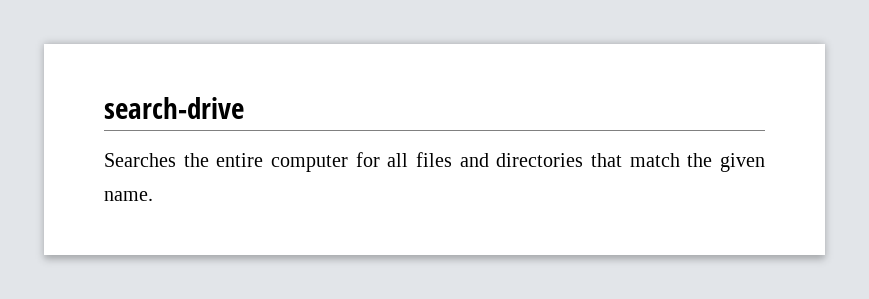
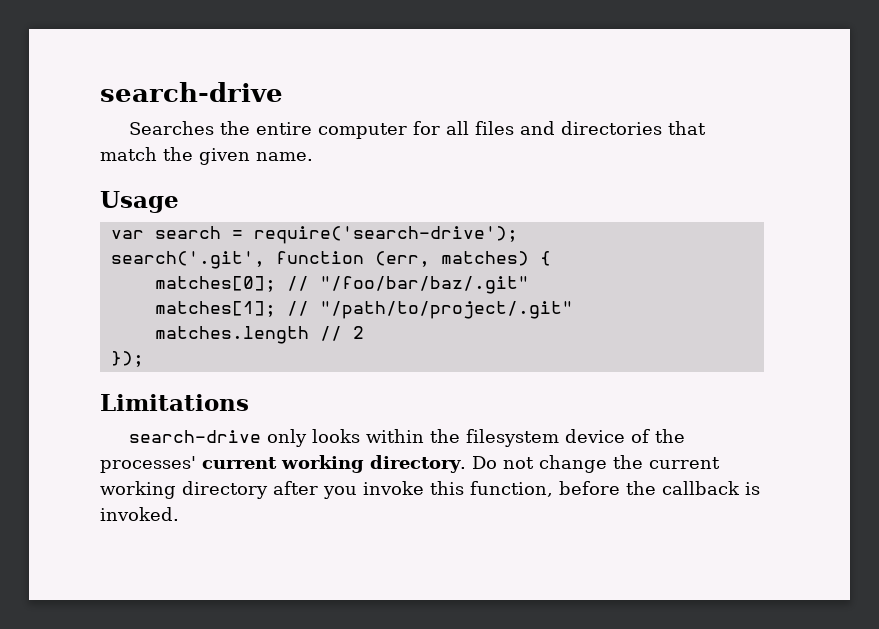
+ Usage
+ var search = require('search-drive');
+ search('.git', function (err, matches) {
+ matches[0]; // "/foo/bar/baz/.git"
+ matches[1]; // "/path/to/project/.git"
+ matches.length // 2
+ });
+ Limitations
+ search-drive only looks within the filesystem device of the processes' current working directory. Do not change the current working directory after you invoke this function, before the callback is invoked.

